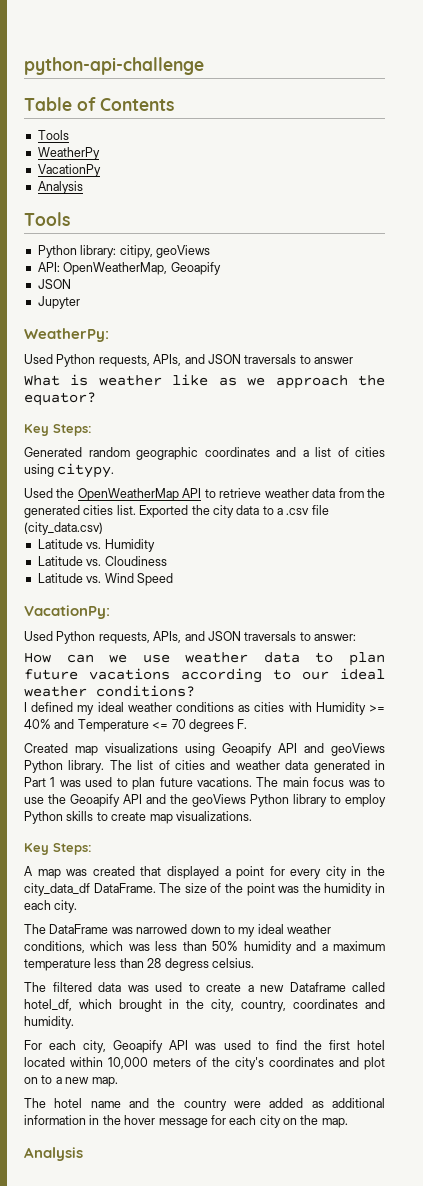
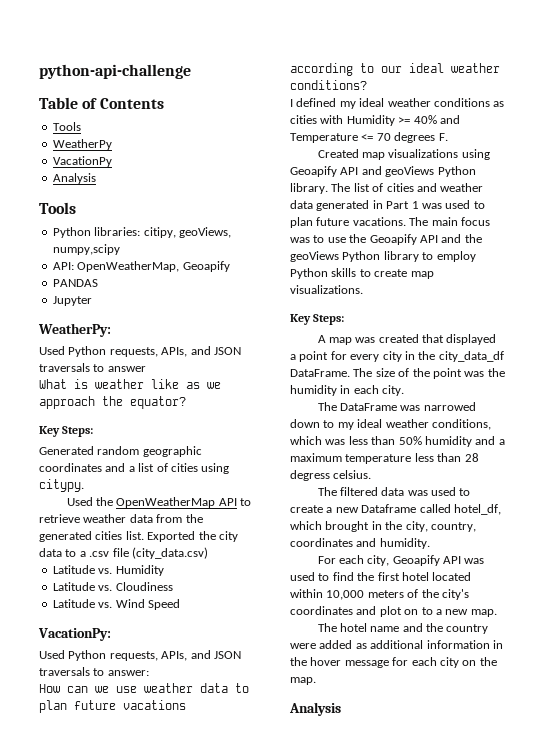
- Python library: citipy, geoViews
+ Python libraries: citipy, geoViews, numpy,scipy
  API: OpenWeatherMap, Geoapify
- JSON
+ PANDAS

